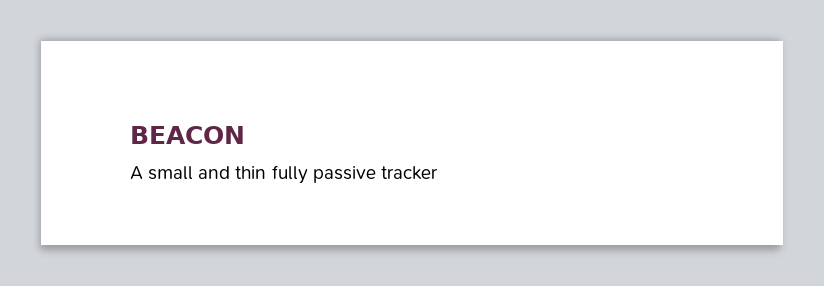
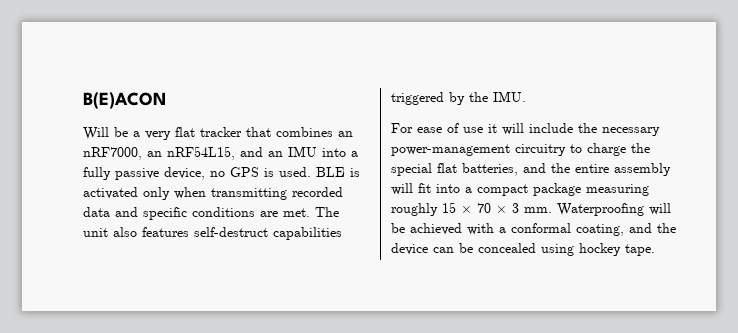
- BEACON
- A small and thin fully passive tracker
+ B(E)ACON
+ Will be a very flat tracker that combines an nRF7000, an nRF54L15, and an IMU into a fully passive device, no GPS is used. BLE is activated only when transmitting recorded data and specific conditions are met. The unit also features self‑destruct capabilities triggered by the IMU.
+ For ease of use it will include the necessary power‑management circuitry to charge the special flat batteries, and the entire assembly will fit into a compact package measuring roughly 15 × 70 × 3 mm. Waterproofing will be achieved with a conformal coating, and the device can be concealed using hockey tape.

